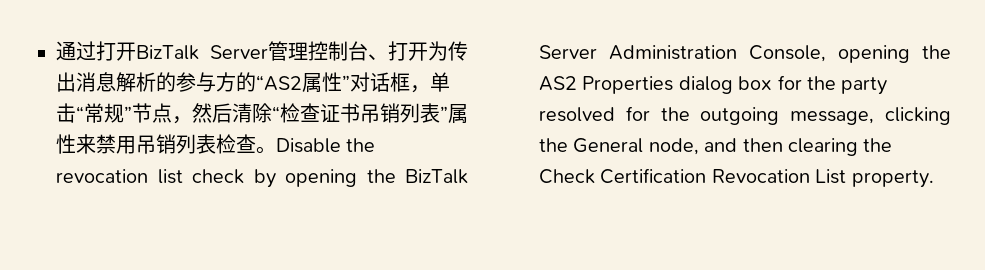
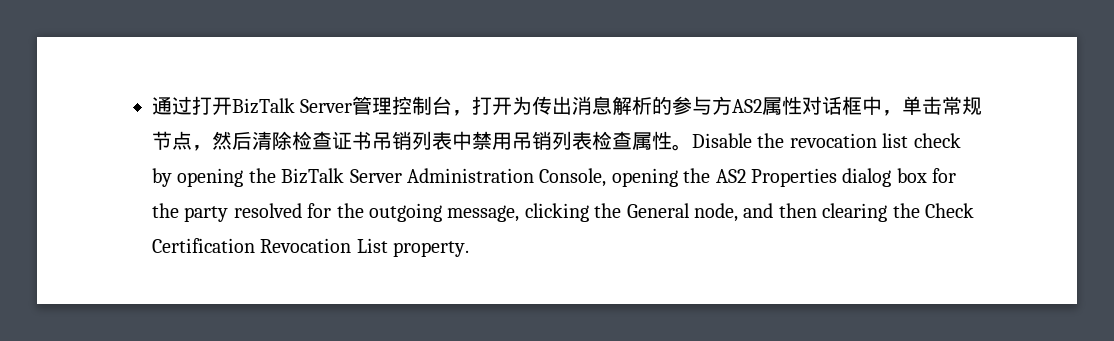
- 通过打开BizTalk Server管理控制台、打开为传出消息解析的参与方的“AS2属性”对话框，单击“常规”节点，然后清除“检查证书吊销列表”属性来禁用吊销列表检查。
+ 通过打开BizTalk Server管理控制台，打开为传出消息解析的参与方AS2属性对话框中，单击常规节点，然后清除检查证书吊销列表中禁用吊销列表检查属性。

